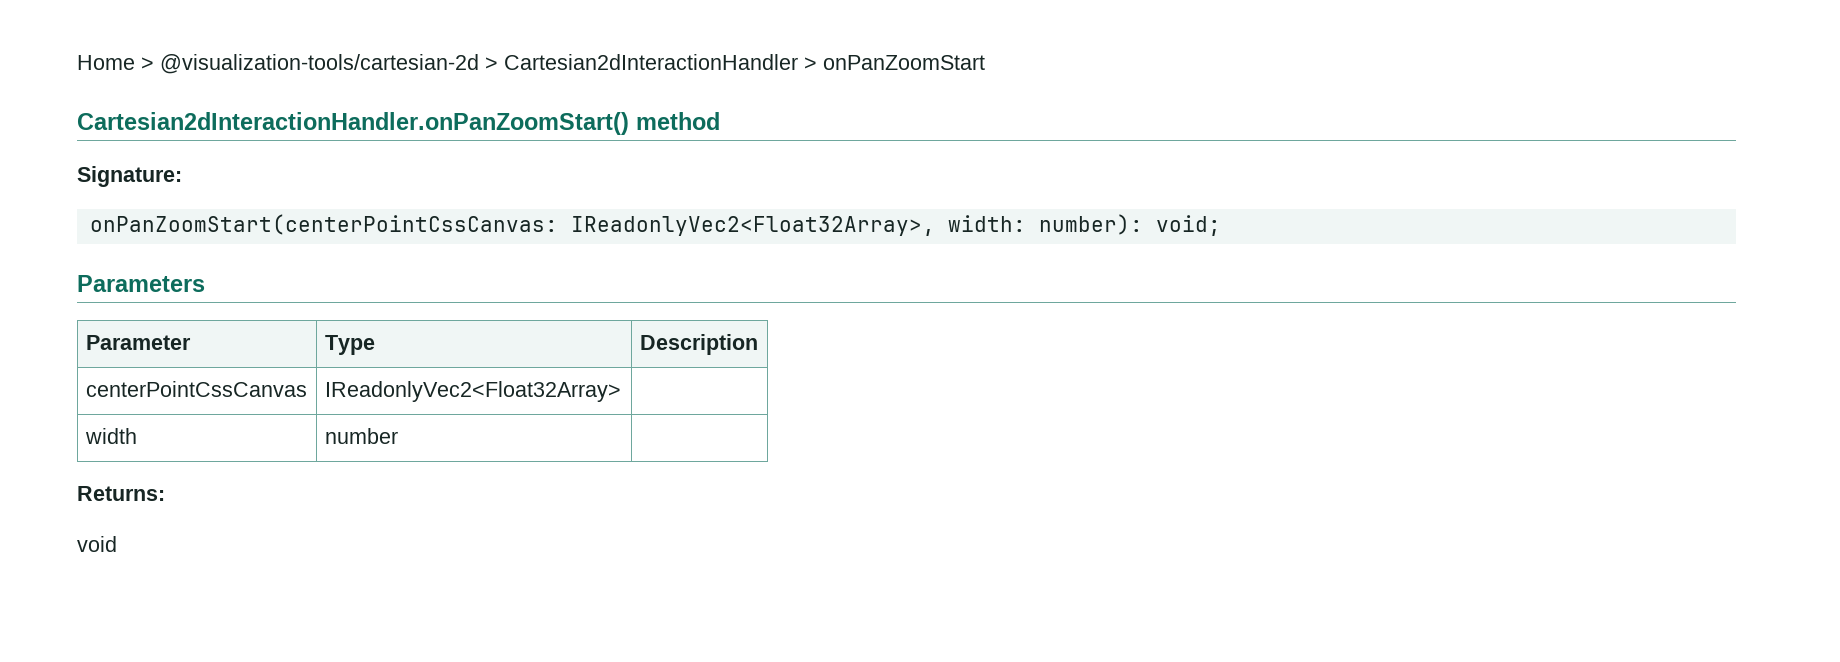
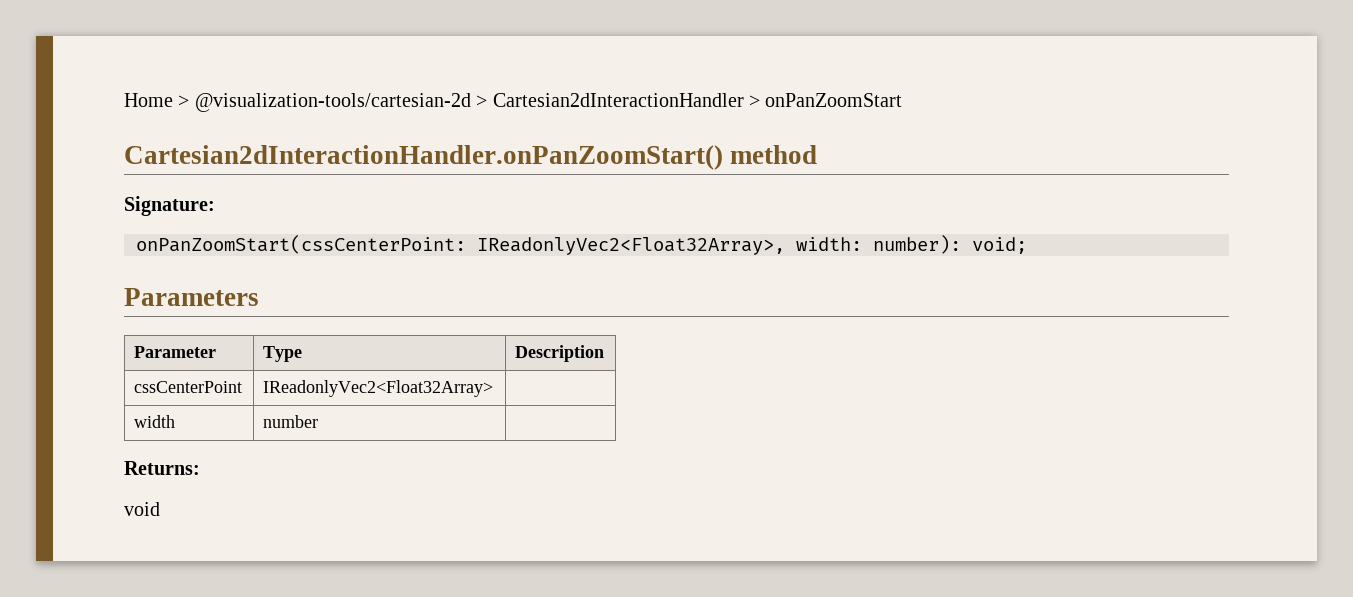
- onPanZoomStart(centerPointCssCanvas: IReadonlyVec2<Float32Array>, width: number): void;
+ onPanZoomStart(cssCenterPoint: IReadonlyVec2<Float32Array>, width: number): void;
- centerPointCssCanvas | IReadonlyVec2<Float32Array> |
+ cssCenterPoint | IReadonlyVec2<Float32Array> |

